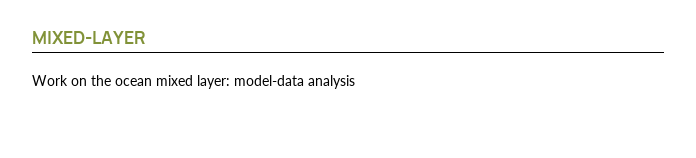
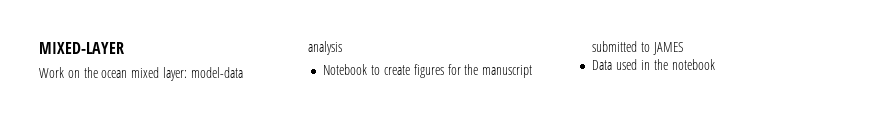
+ Notebook to create figures for the manuscript submitted to JAMES
+ Data used in the notebook

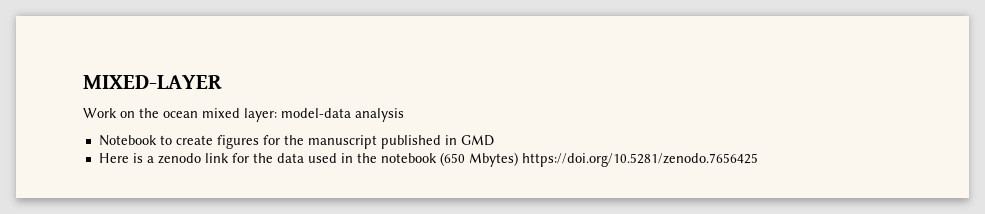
- Notebook to create figures for the manuscript submitted to JAMES
- Data used in the notebook
+ Notebook to create figures for the manuscript published in GMD
+ Here is a zenodo link for the data used in the notebook (650 Mbytes) https://doi.org/10.5281/zenodo.7656425

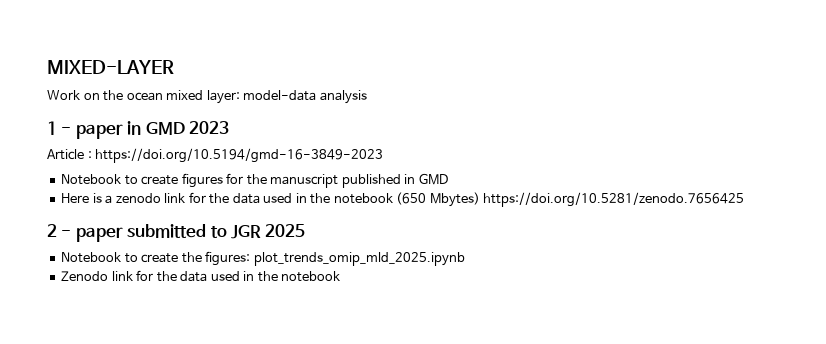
+ 1 - paper in GMD 2023
+ Article : https://doi.org/10.5194/gmd-16-3849-2023
+ 2 - paper submitted to JGR 2025
+ Notebook to create the figures: plot_trends_omip_mld_2025.ipynb
+ Zenodo link for the data used in the notebook

